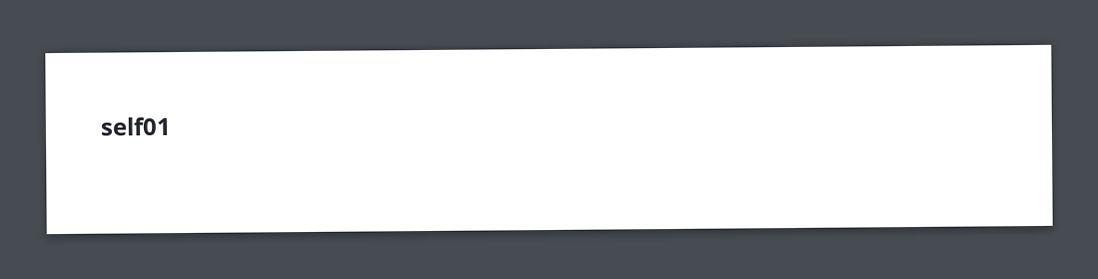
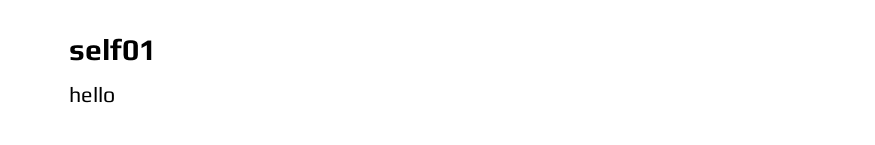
+ hello

